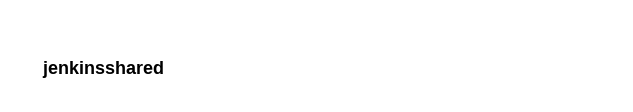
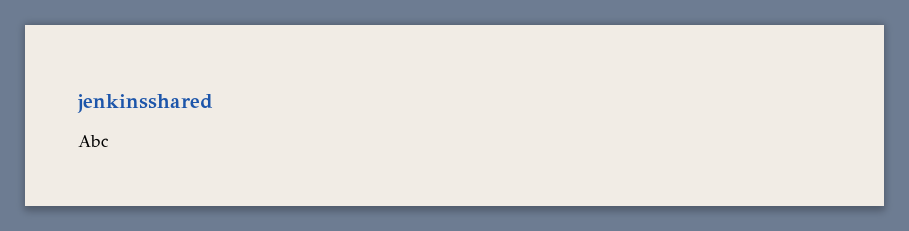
+ Abc

